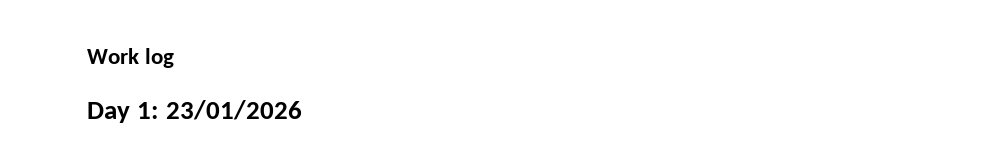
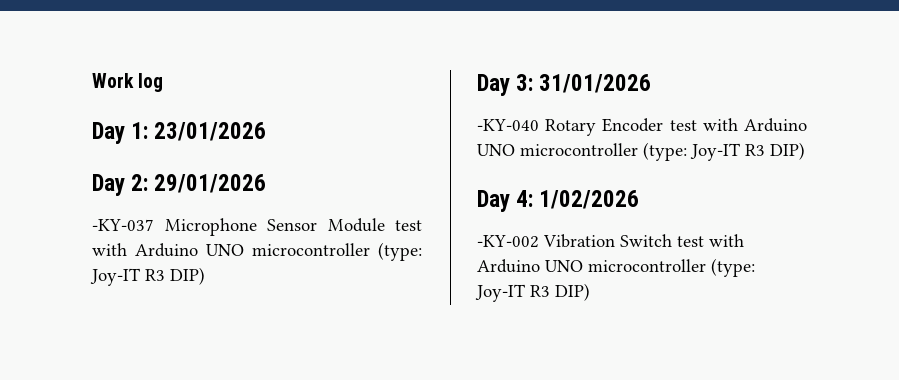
+ Day 2: 29/01/2026
+ -KY-037 Microphone Sensor Module test with Arduino UNO microcontroller (type: Joy-IT R3 DIP)
+ Day 3: 31/01/2026
+ -KY-040 Rotary Encoder test with Arduino UNO microcontroller (type: Joy-IT R3 DIP)
+ Day 4: 1/02/2026
+ -KY-002 Vibration Switch test with Arduino UNO microcontroller (type: Joy-IT R3 DIP)

